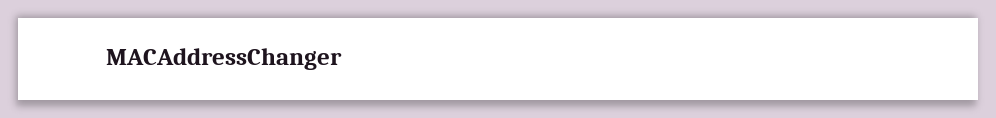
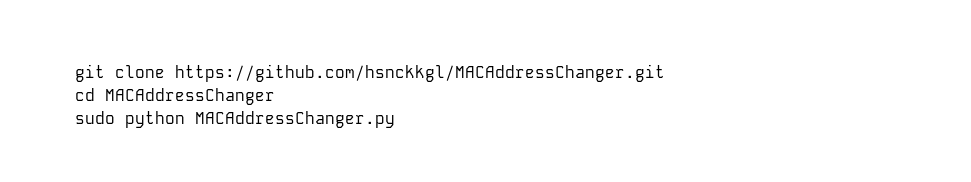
- MACAddressChanger
+ git clone https://github.com/hsnckkgl/MACAddressChanger.git
+ cd MACAddressChanger
+ sudo python MACAddressChanger.py

